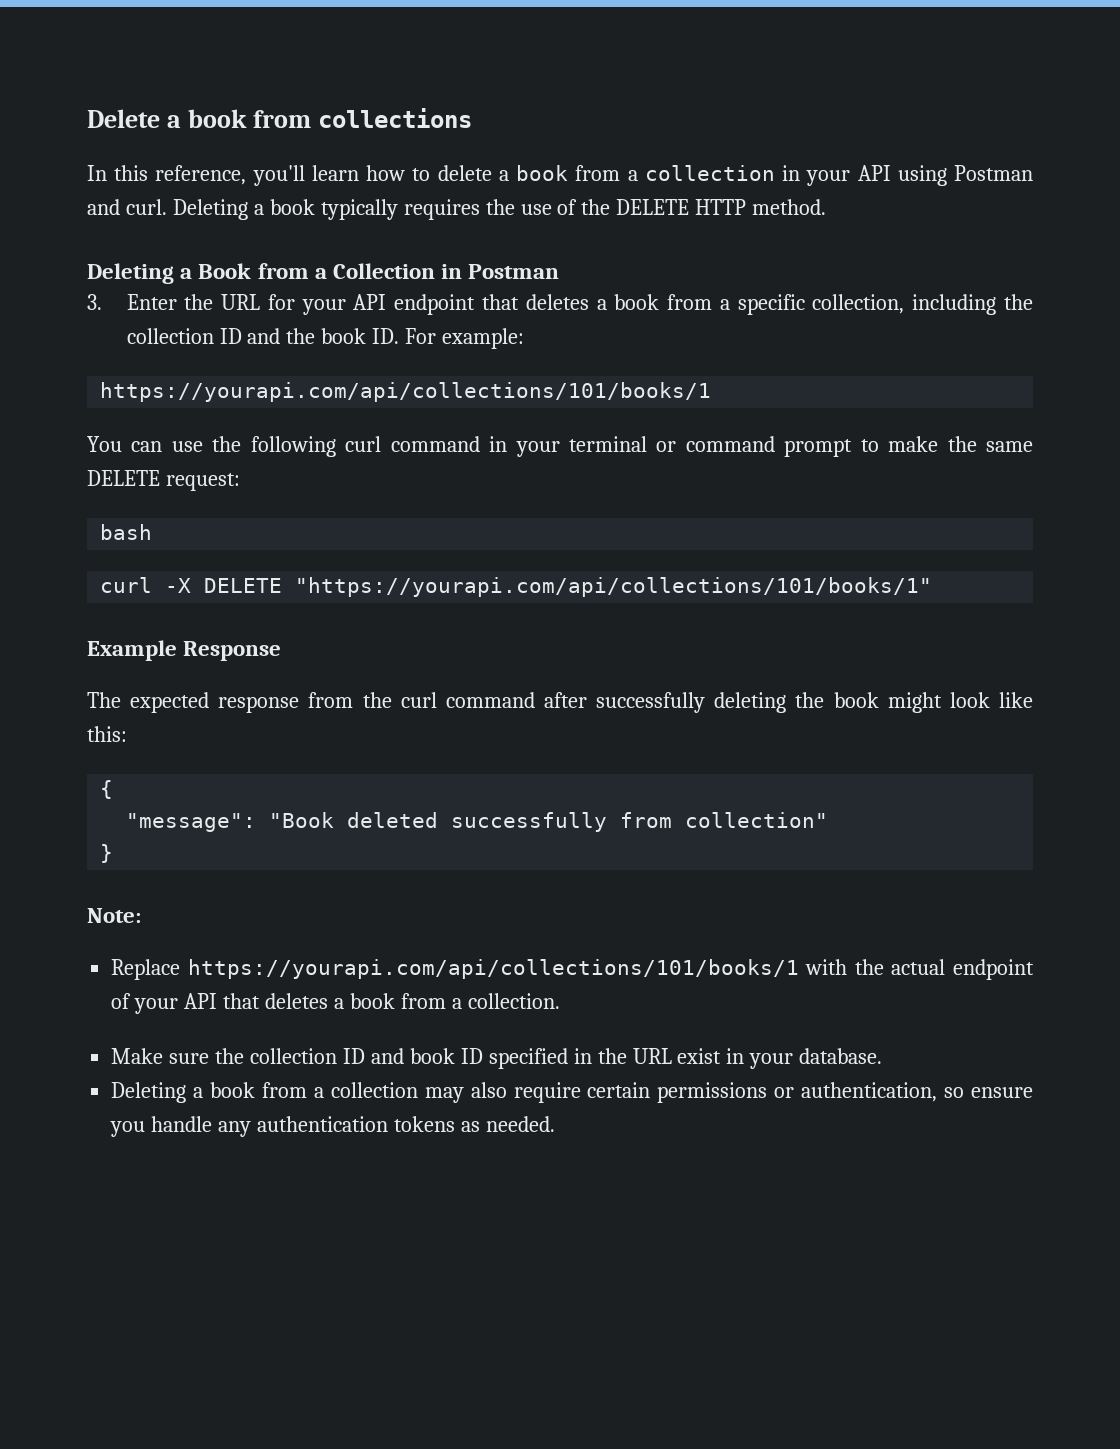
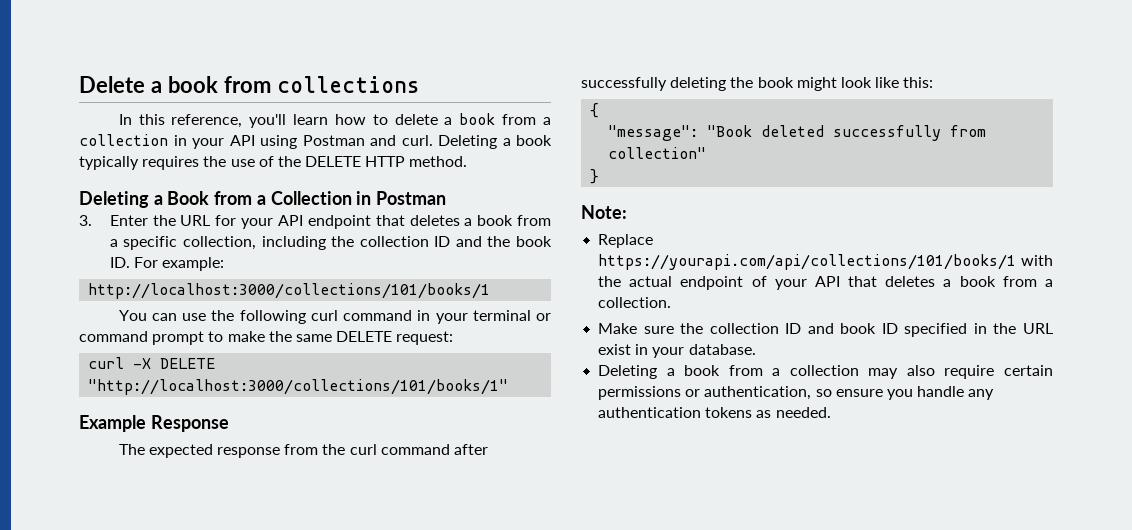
  3. Enter the URL for your API endpoint that deletes a book from a specific collection, including the collection ID and the book ID. For example:
- https://yourapi.com/api/collections/101/books/1
+ http://localhost:3000/collections/101/books/1
- bash
- curl -X DELETE "https://yourapi.com/api/collections/101/books/1"
+ curl -X DELETE "http://localhost:3000/collections/101/books/1"

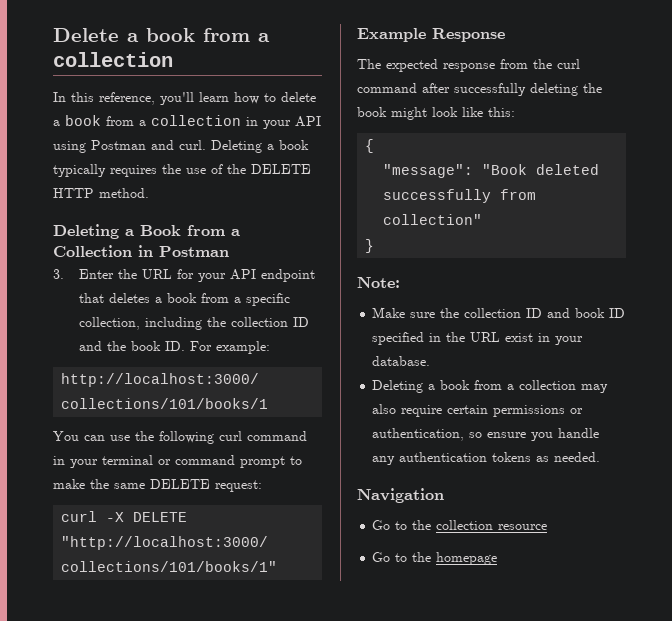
- Delete a book from collections
+ Delete a book from a collection
- Replace https://yourapi.com/api/collections/101/books/1 with the actual endpoint of your API that deletes a book from a collection.
+ Navigation
+ Go to the collection resource
+ Go to the homepage

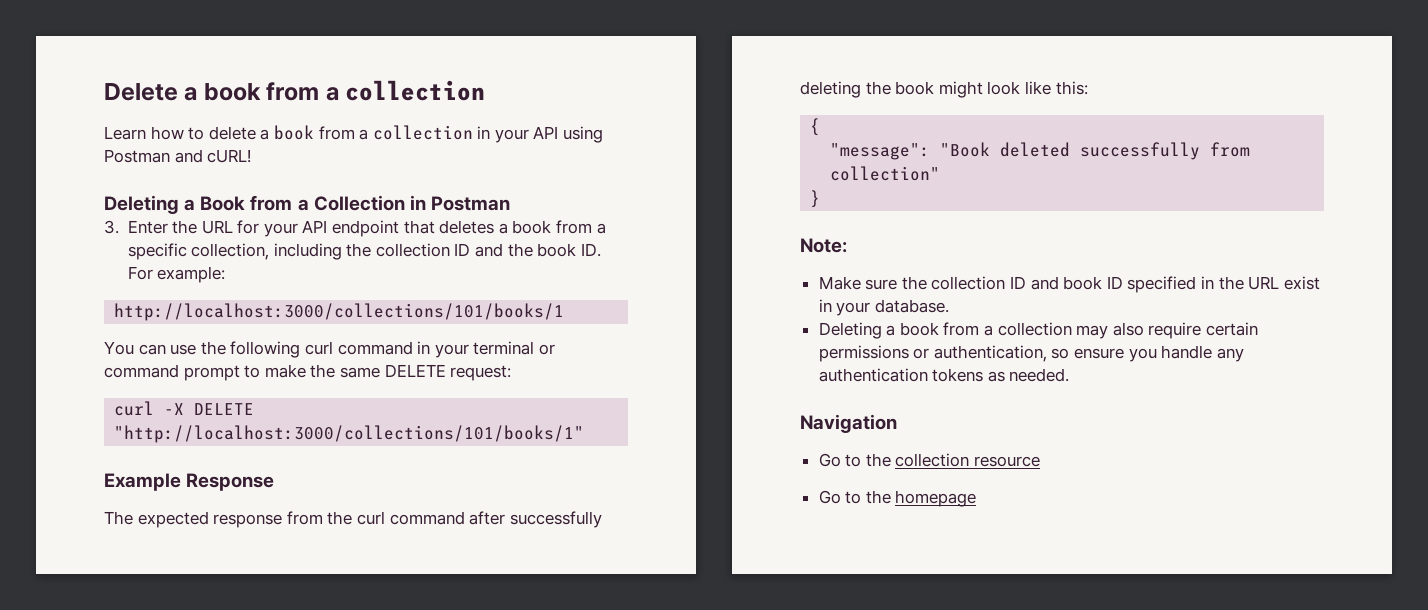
- In this reference, you'll learn how to delete a book from a collection in your API using Postman and curl. Deleting a book typically requires the use of the DELETE HTTP method.
+ Learn how to delete a book from a collection in your API using Postman and cURL!

